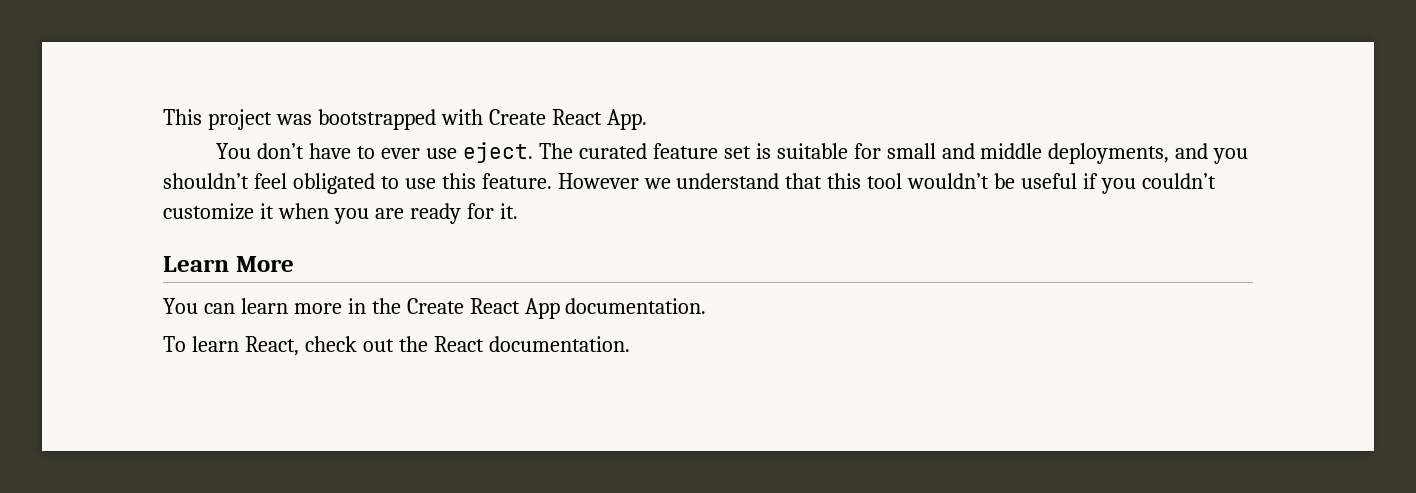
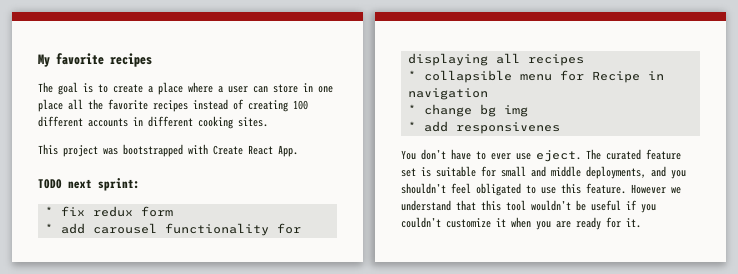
+ My favorite recipes
+ The goal is to create a place where a user can store in one place all the favorite recipes instead of creating 100 different accounts in different cooking sites.
+ TODO next sprint:
+ * fix redux form
+ * add carousel functionality for displaying all recipes
+ * collapsible menu for Recipe in navigation
+ * change bg img
+ * add responsivenes
- Learn More
- You can learn more in the Create React App documentation.
- To learn React, check out the React documentation.

